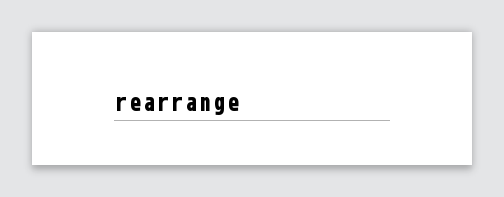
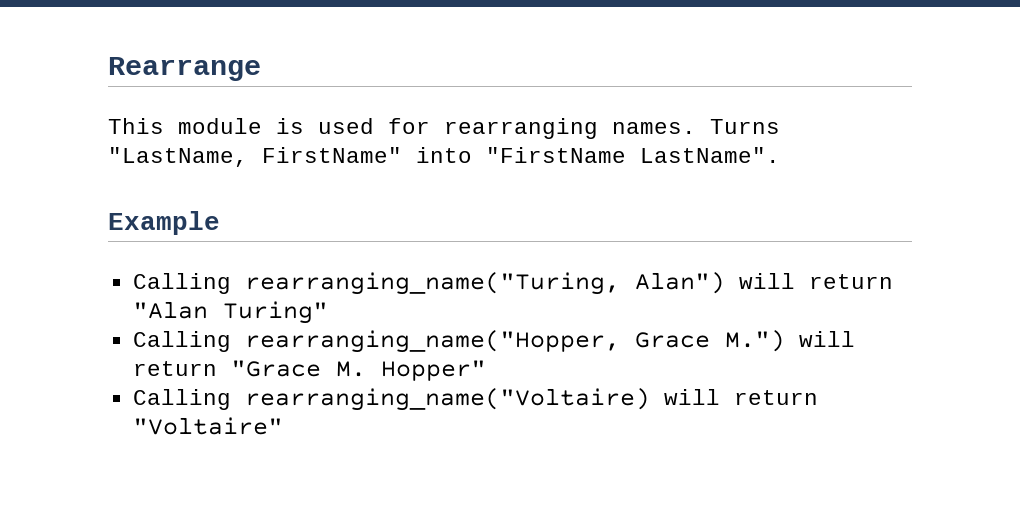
- rearrange
+ Rearrange
+ This module is used for rearranging names. Turns "LastName, FirstName" into "FirstName LastName".
+ Example
+ Calling rearranging_name("Turing, Alan") will return "Alan Turing"
+ Calling rearranging_name("Hopper, Grace M.") will return "Grace M. Hopper"
+ Calling rearranging_name("Voltaire) will return "Voltaire"

